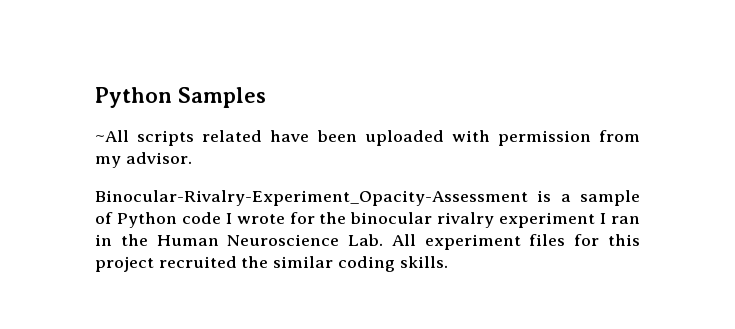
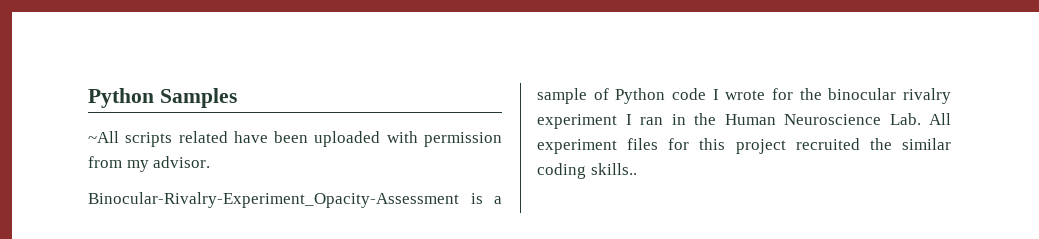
- Binocular-Rivalry-Experiment_Opacity-Assessment is a sample of Python code I wrote for the binocular rivalry experiment I ran in the Human Neuroscience Lab. All experiment files for this project recruited the similar coding skills.
+ Binocular-Rivalry-Experiment_Opacity-Assessment is a sample of Python code I wrote for the binocular rivalry experiment I ran in the Human Neuroscience Lab. All experiment files for this project recruited the similar coding skills..

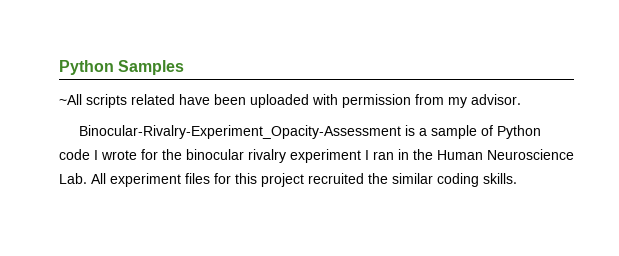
- Binocular-Rivalry-Experiment_Opacity-Assessment is a sample of Python code I wrote for the binocular rivalry experiment I ran in the Human Neuroscience Lab. All experiment files for this project recruited the similar coding skills..
+ Binocular-Rivalry-Experiment_Opacity-Assessment is a sample of Python code I wrote for the binocular rivalry experiment I ran in the Human Neuroscience Lab. All experiment files for this project recruited the similar coding skills.

